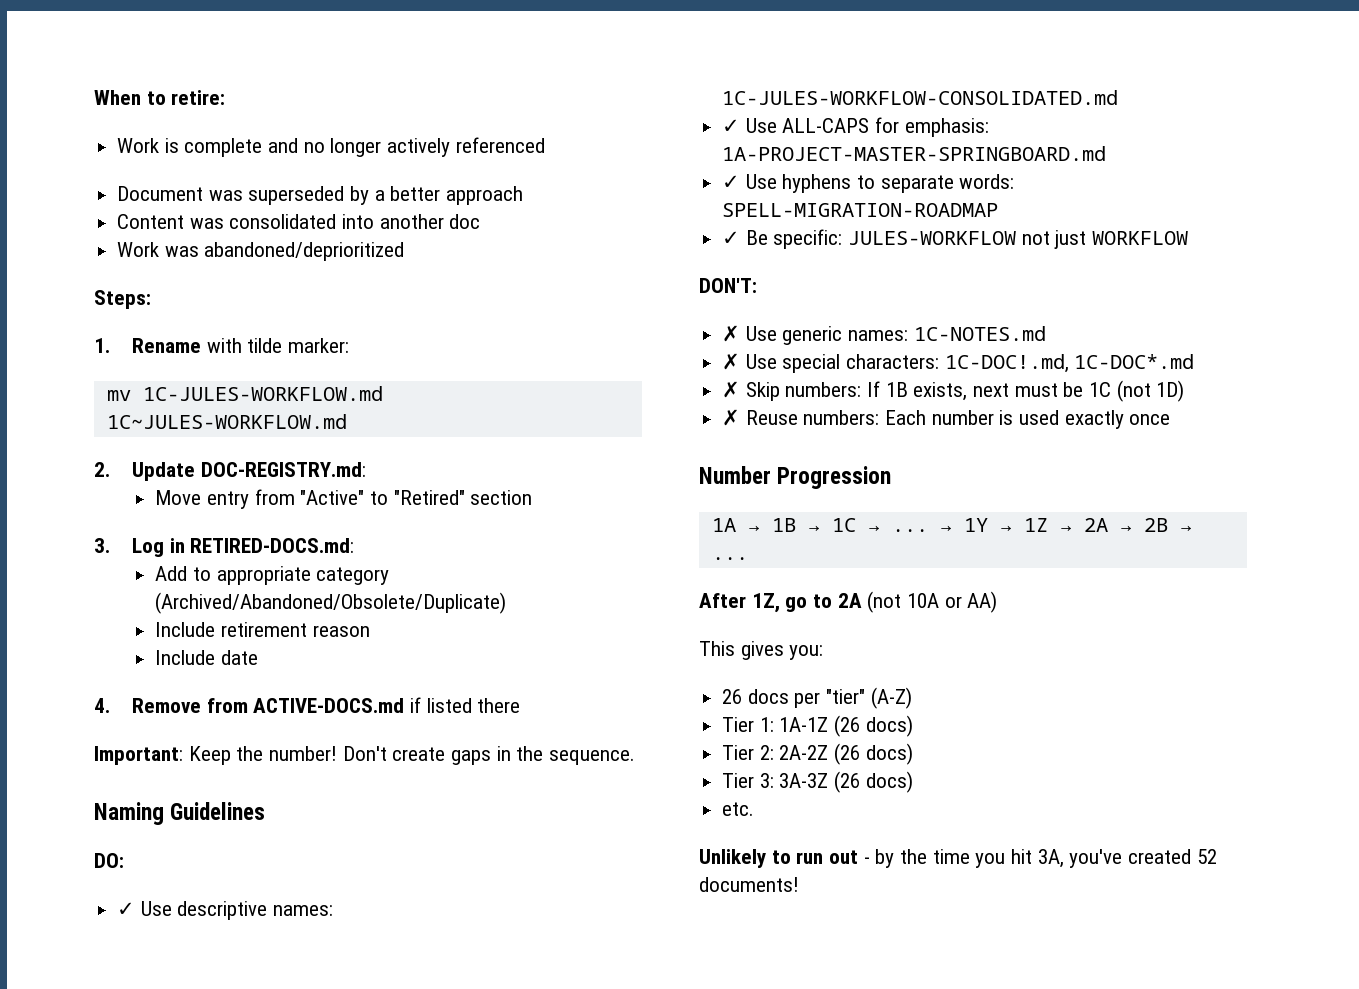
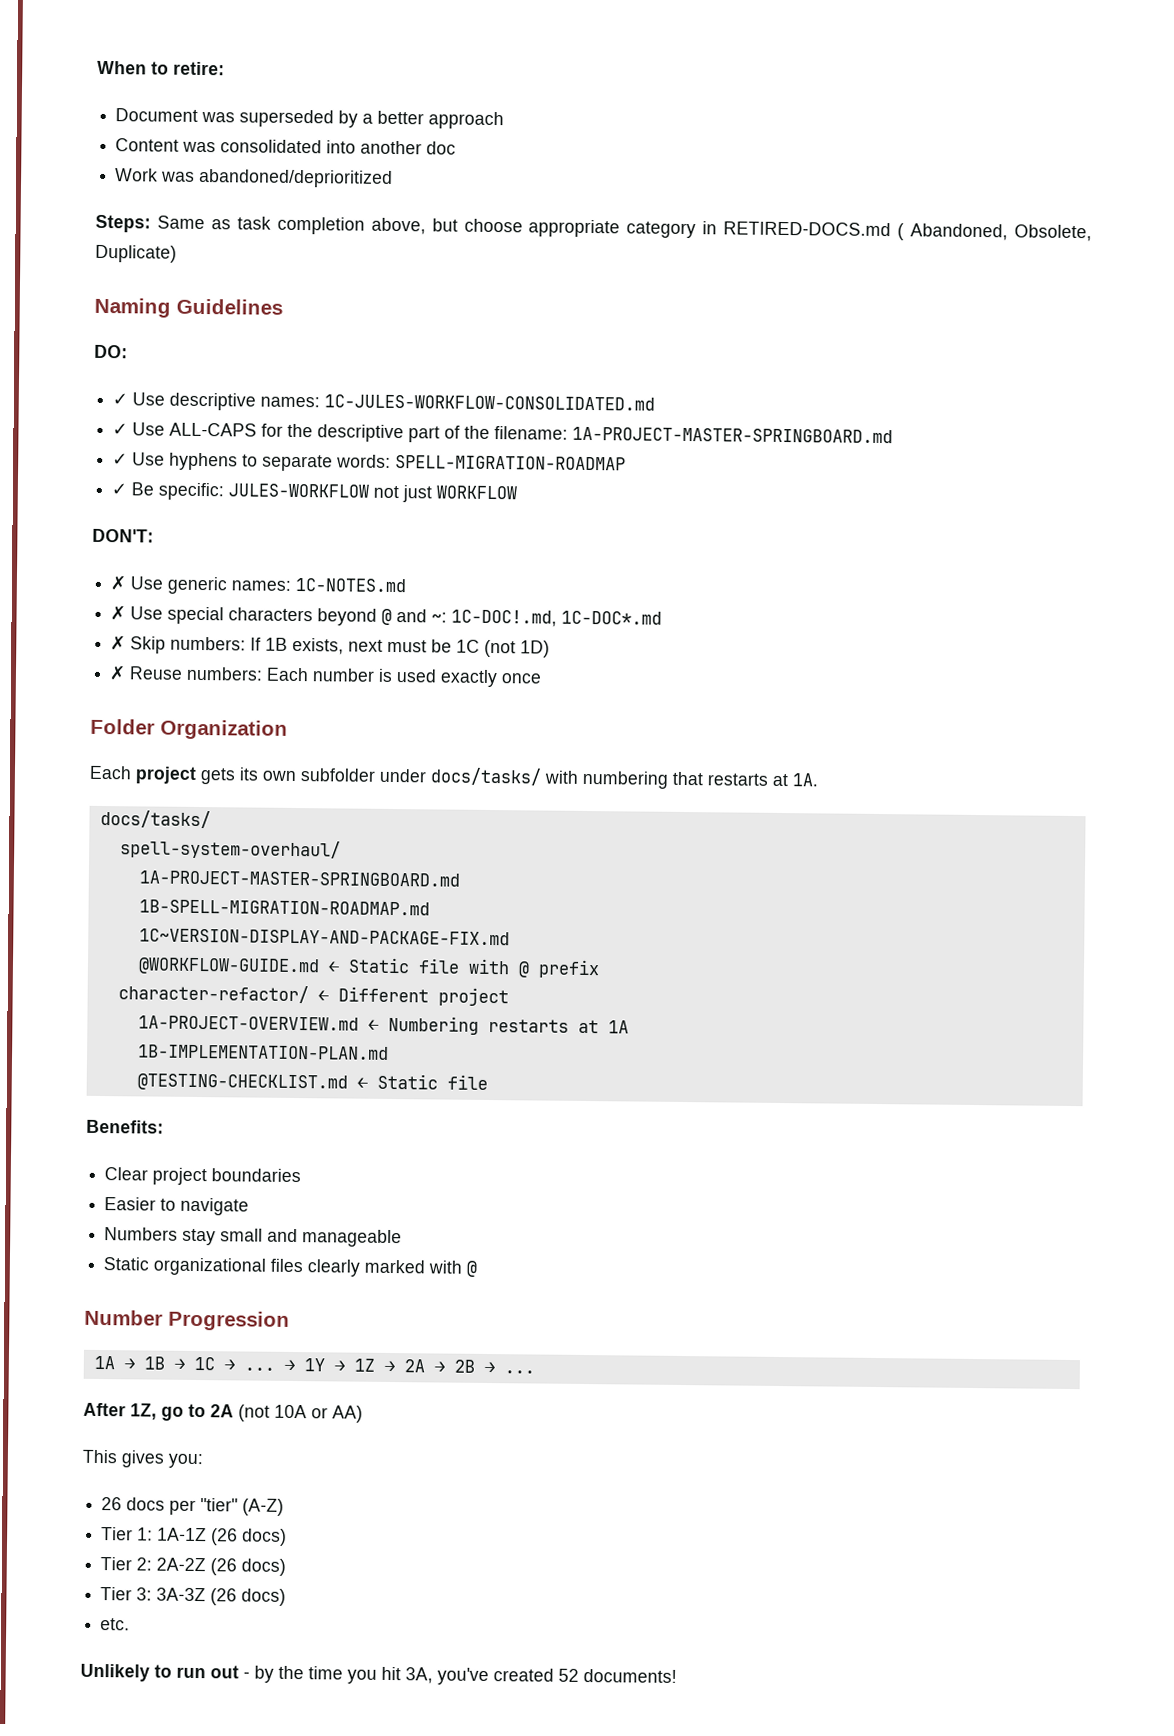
- Work is complete and no longer actively referenced
- Steps:
- 1. Rename with tilde marker:
- mv 1C-JULES-WORKFLOW.md 1C~JULES-WORKFLOW.md
- 2. Update DOC-REGISTRY.md:
- Move entry from "Active" to "Retired" section
- 3. Log in RETIRED-DOCS.md:
- Add to appropriate category (Archived/Abandoned/Obsolete/Duplicate)
- Include retirement reason
- Include date
- 4. Remove from ACTIVE-DOCS.md if listed there
- Important: Keep the number! Don't create gaps in the sequence.
+ Steps: Same as task completion above, but choose appropriate category in RETIRED-DOCS.md ( Abandoned, Obsolete, Duplicate)
- ✓ Use ALL-CAPS for emphasis: 1A-PROJECT-MASTER-SPRINGBOARD.md
+ ✓ Use ALL-CAPS for the descriptive part of the filename: 1A-PROJECT-MASTER-SPRINGBOARD.md
- ✗ Use special characters: 1C-DOC!.md, 1C-DOC*.md
+ ✗ Use special characters beyond @ and ~: 1C-DOC!.md, 1C-DOC*.md
+ Folder Organization
+ Each project gets its own subfolder under docs/tasks/ with numbering that restarts at 1A.
+ docs/tasks/
+ spell-system-overhaul/
+ 1A-PROJECT-MASTER-SPRINGBOARD.md
+ 1B-SPELL-MIGRATION-ROADMAP.md
+ 1C~VERSION-DISPLAY-AND-PACKAGE-FIX.md
+ @WORKFLOW-GUIDE.md ← Static file with @ prefix
+ character-refactor/ ← Different project
+ 1A-PROJECT-OVERVIEW.md ← Numbering restarts at 1A
+ 1B-IMPLEMENTATION-PLAN.md
+ @TESTING-CHECKLIST.md ← Static file
+ Benefits:
+ Clear project boundaries
+ Easier to navigate
+ Numbers stay small and manageable
+ Static organizational files clearly marked with @

